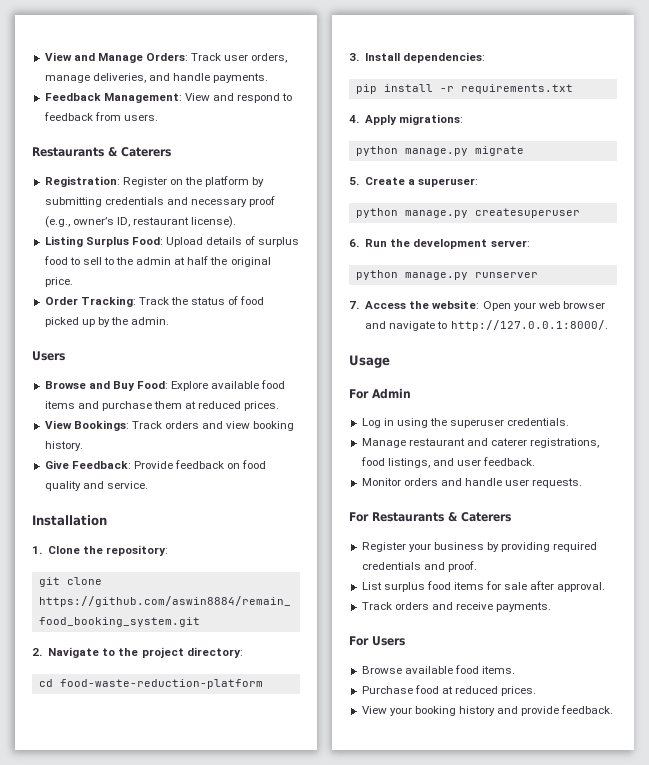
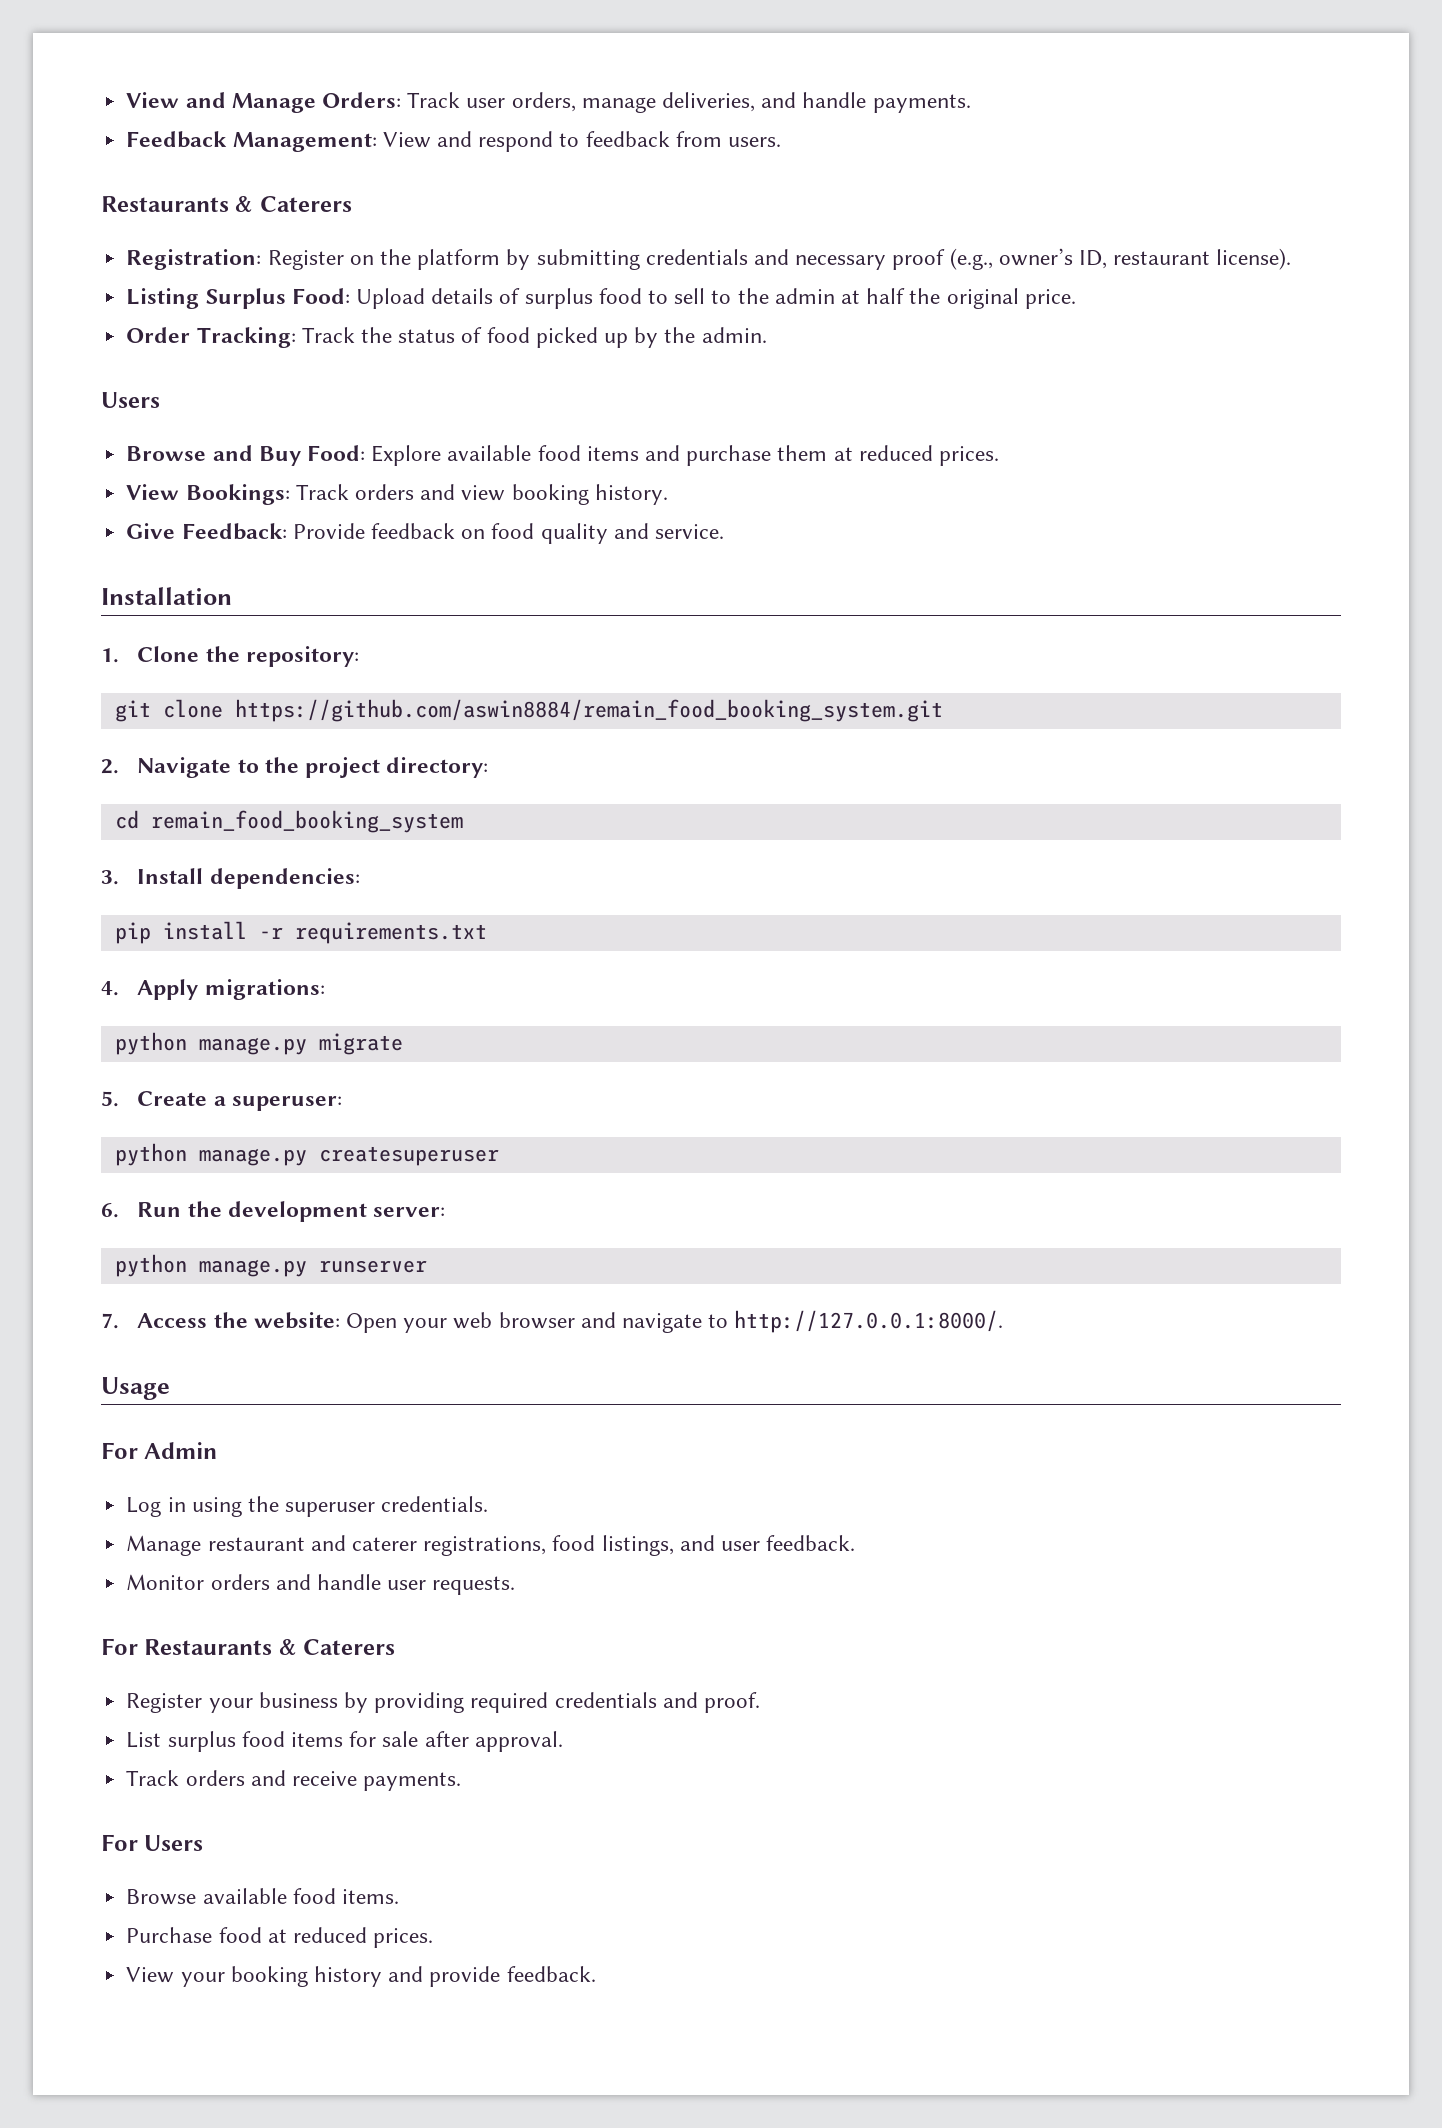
- cd food-waste-reduction-platform
+ cd remain_food_booking_system

